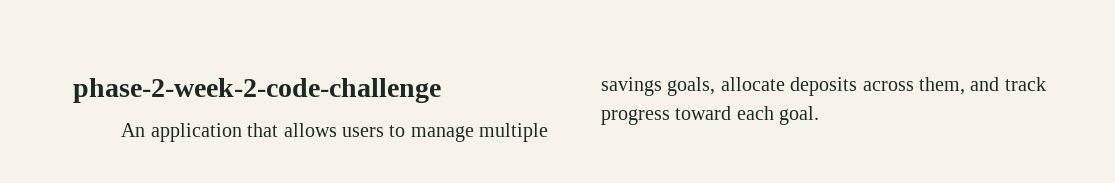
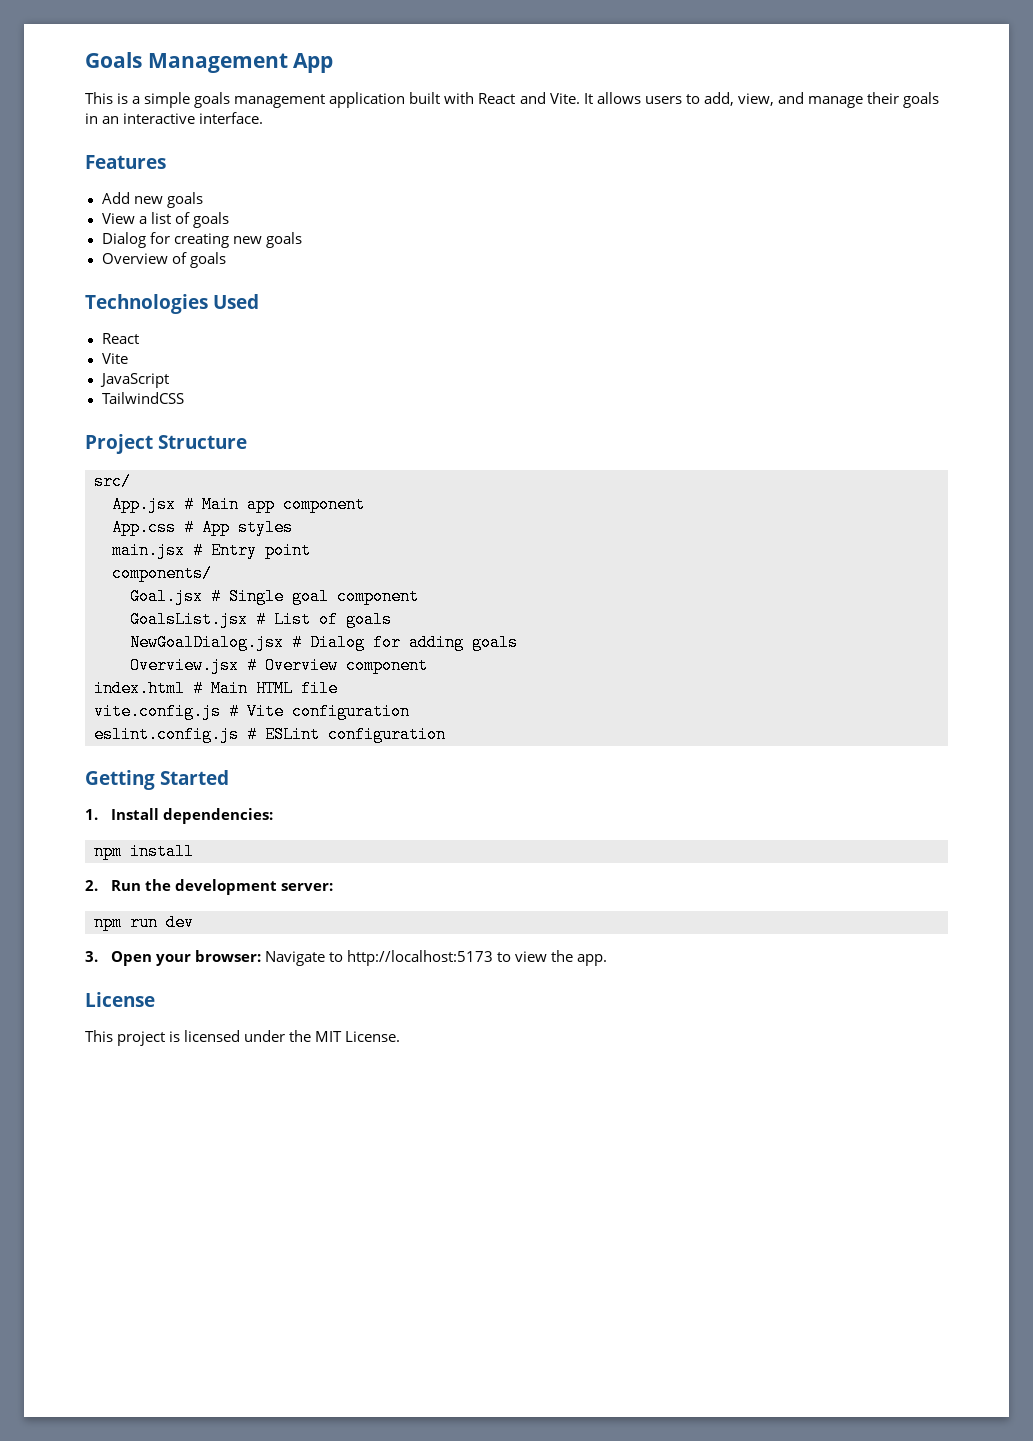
- phase-2-week-2-code-challenge
- An application that allows users to manage multiple savings goals, allocate deposits across them, and track progress toward each goal.
+ Goals Management App
+ This is a simple goals management application built with React and Vite. It allows users to add, view, and manage their goals in an interactive interface.
+ Features
+ Add new goals
+ View a list of goals
+ Dialog for creating new goals
+ Overview of goals
+ Technologies Used
+ React
+ Vite
+ JavaScript
+ TailwindCSS
+ Project Structure
+ src/
+ App.jsx # Main app component
+ App.css # App styles
+ main.jsx # Entry point
+ components/
+ Goal.jsx # Single goal component
+ GoalsList.jsx # List of goals
+ NewGoalDialog.jsx # Dialog for adding goals
+ Overview.jsx # Overview component
+ index.html # Main HTML file
+ vite.config.js # Vite configuration
+ eslint.config.js # ESLint configuration
+ Getting Started
+ 1. Install dependencies:
+ npm install
+ 2. Run the development server:
+ npm run dev
+ 3. Open your browser: Navigate to http://localhost:5173 to view the app.
+ License
+ This project is licensed under the MIT License.

